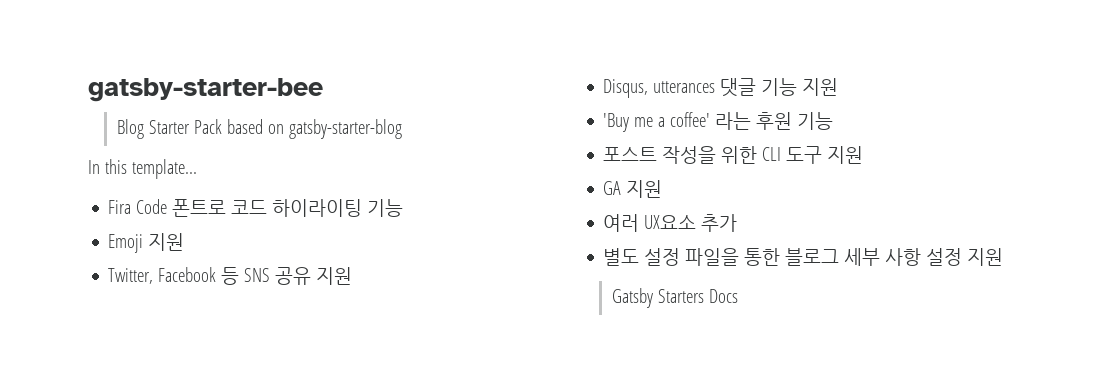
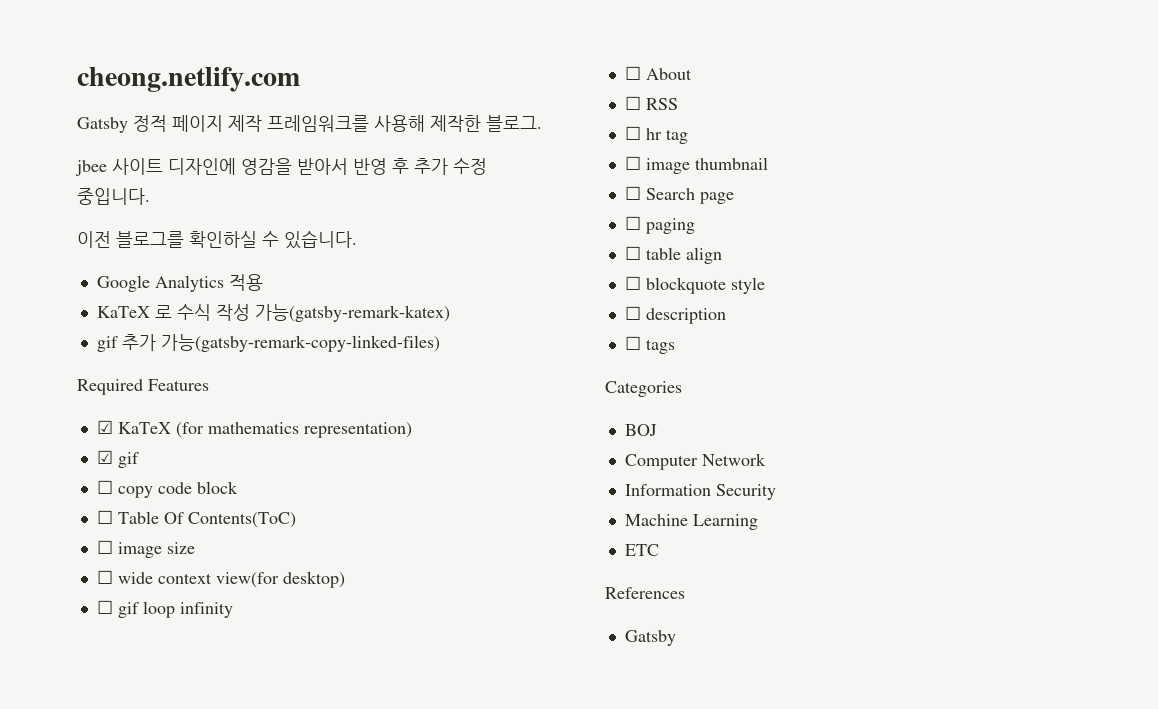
- gatsby-starter-bee
- Blog Starter Pack based on gatsby-starter-blog
- In this template...
- Fira Code 폰트로 코드 하이라이팅 기능
- Emoji 지원
- Twitter, Facebook 등 SNS 공유 지원
- Disqus, utterances 댓글 기능 지원
- 'Buy me a coffee' 라는 후원 기능
- 포스트 작성을 위한 CLI 도구 지원
- GA 지원
- 여러 UX요소 추가
- 별도 설정 파일을 통한 블로그 세부 사항 설정 지원
- Gatsby Starters Docs
+ cheong.netlify.com
+ Gatsby 정적 페이지 제작 프레임워크를 사용해 제작한 블로그.
+ jbee 사이트 디자인에 영감을 받아서 반영 후 추가 수정 중입니다.
+ 이전 블로그를 확인하실 수 있습니다.
+ Google Analytics 적용
+ KaTeX 로 수식 작성 가능(gatsby-remark-katex)
+ gif 추가 가능(gatsby-remark-copy-linked-files)
+ Required Features
+ ☑ KaTeX (for mathematics representation)
+ ☑ gif
+ ☐ copy code block
+ ☐ Table Of Contents(ToC)
+ ☐ image size
+ ☐ wide context view(for desktop)
+ ☐ gif loop infinity
+ ☐ About
+ ☐ RSS
+ ☐ hr tag
+ ☐ image thumbnail
+ ☐ Search page
+ ☐ paging
+ ☐ table align
+ ☐ blockquote style
+ ☐ description
+ ☐ tags
+ Categories
+ BOJ
+ Computer Network
+ Information Security
+ Machine Learning
+ ETC
+ References
+ Gatsby

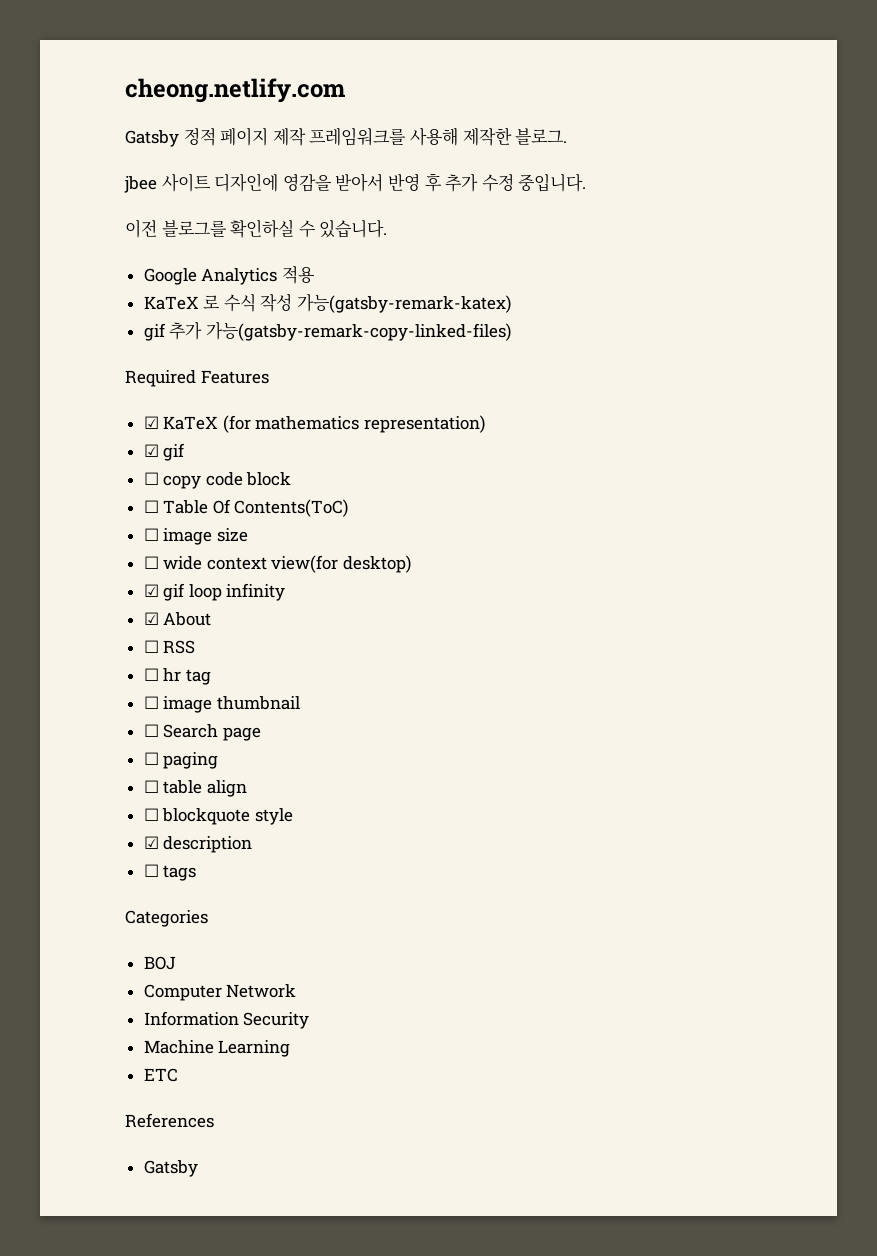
- ☐ gif loop infinity
+ ☑ gif loop infinity
- ☐ About
+ ☑ About
- ☐ description
+ ☑ description

